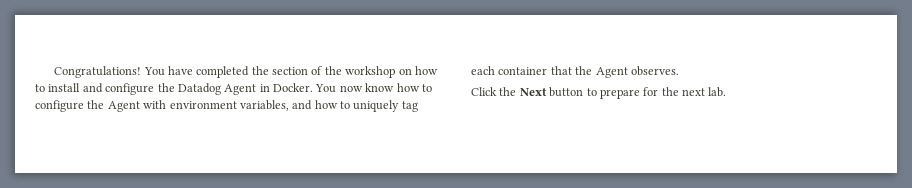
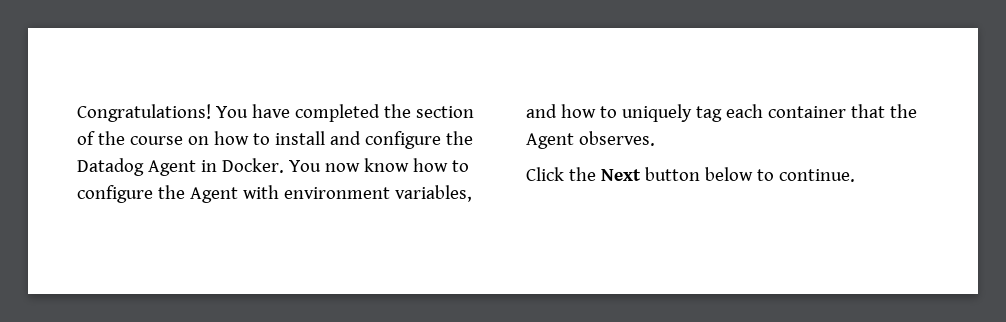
- You have completed the section of the workshop on how to install and configure the Datadog Agent in Docker.
+ You have completed the section of the course on how to install and configure the Datadog Agent in Docker.
- Click the Next button to prepare for the next lab.
+ Click the Next button below to continue.

